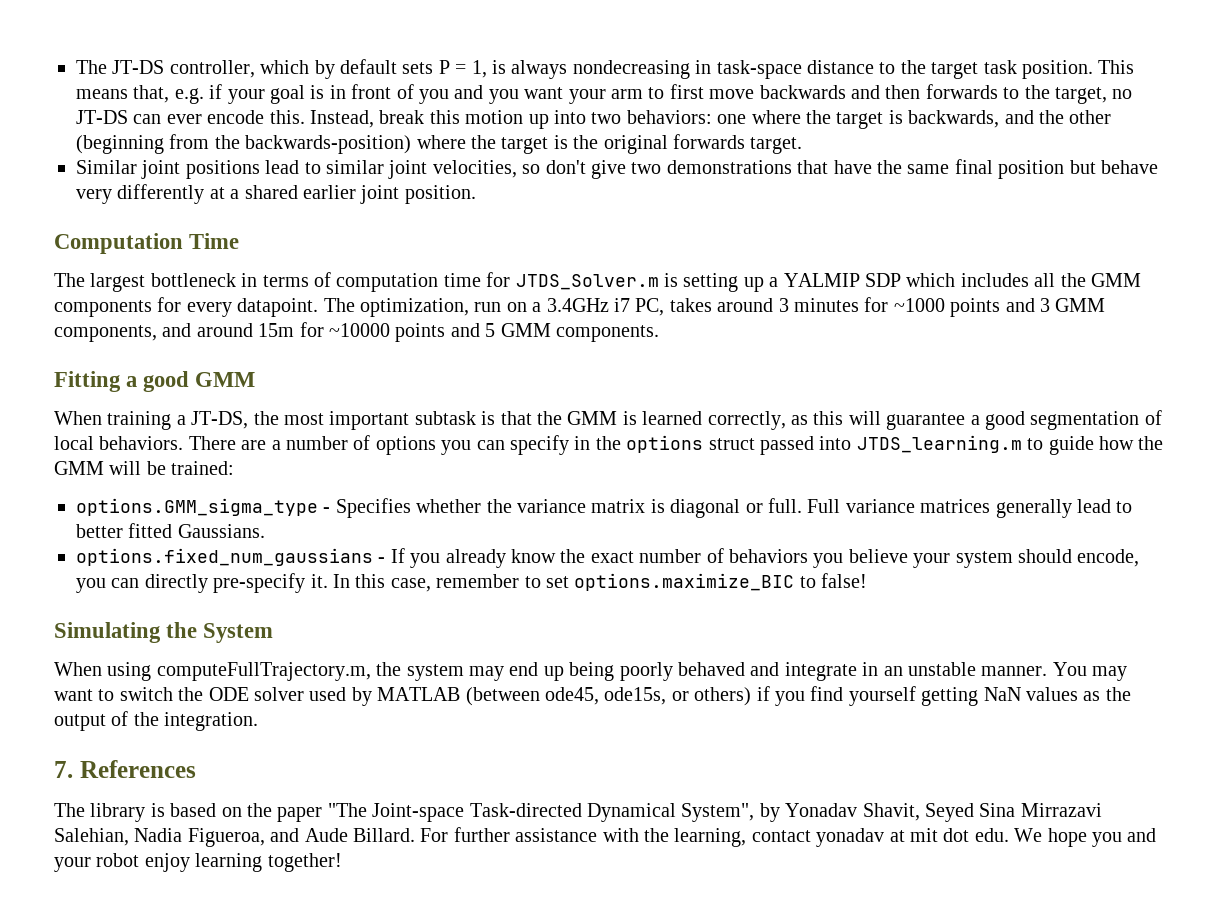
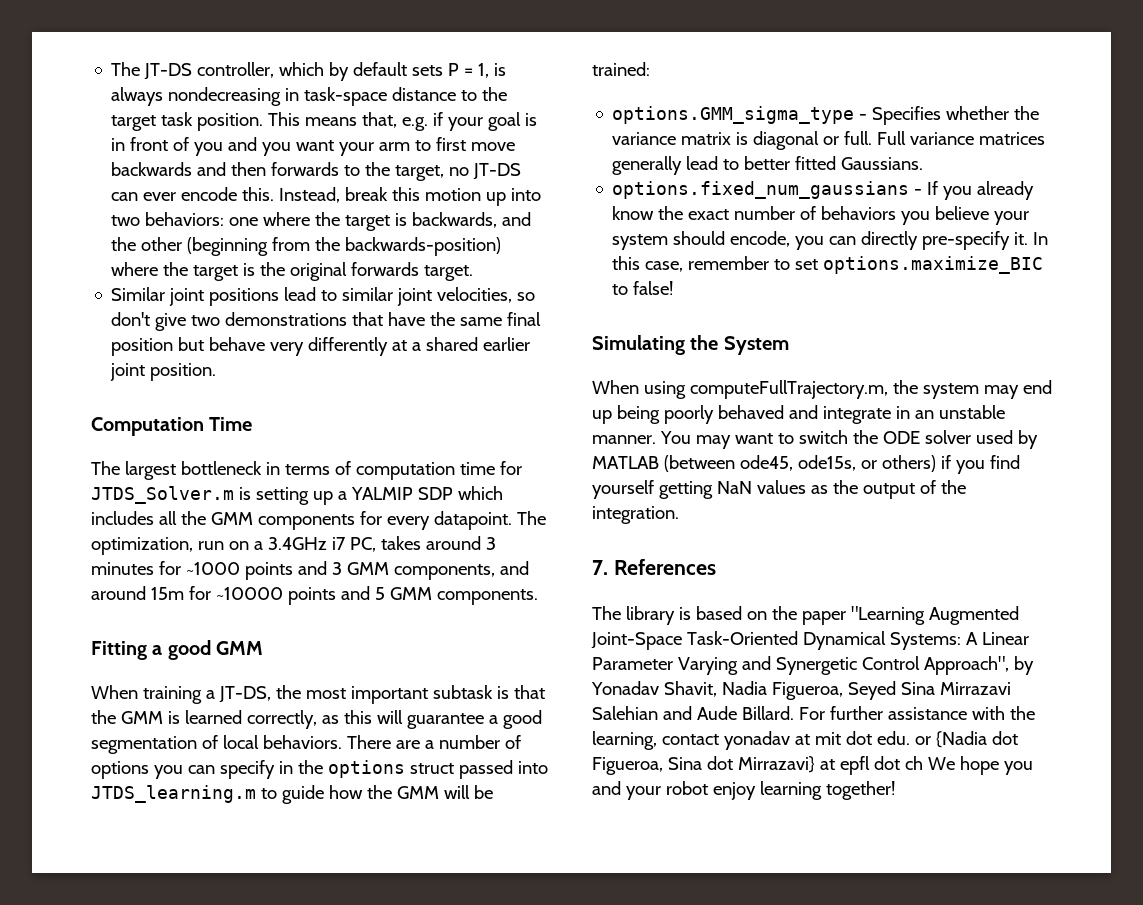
- The library is based on the paper "The Joint-space Task-directed Dynamical System", by Yonadav Shavit, Seyed Sina Mirrazavi Salehian, Nadia Figueroa, and Aude Billard.
+ The library is based on the paper "Learning Augmented Joint-Space Task-Oriented Dynamical Systems: A Linear Parameter Varying and Synergetic Control Approach", by Yonadav Shavit, Nadia Figueroa, Seyed Sina Mirrazavi Salehian and Aude Billard.
- For further assistance with the learning, contact yonadav at mit dot edu. We hope you and your robot enjoy learning together!
+ For further assistance with the learning, contact yonadav at mit dot edu. or {Nadia dot Figueroa, Sina dot Mirrazavi} at epfl dot ch We hope you and your robot enjoy learning together!

